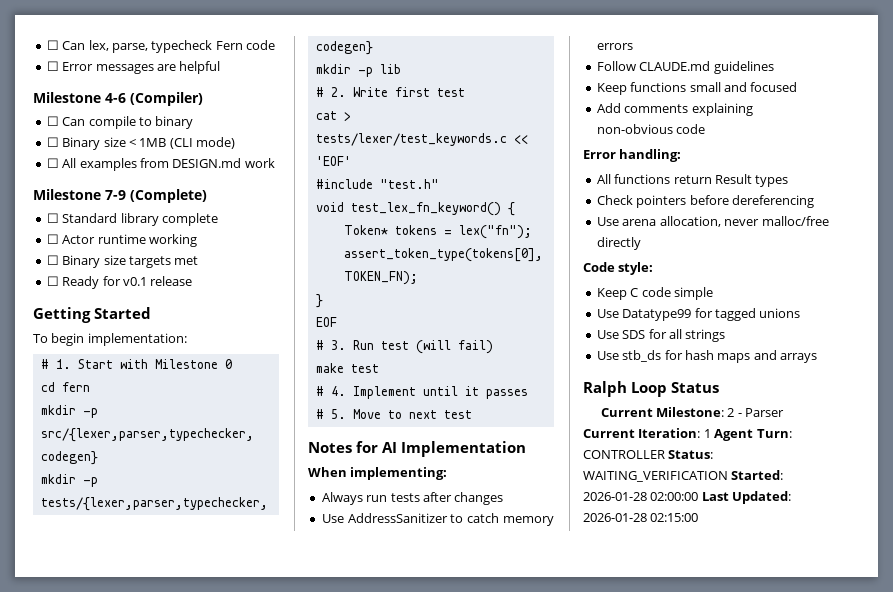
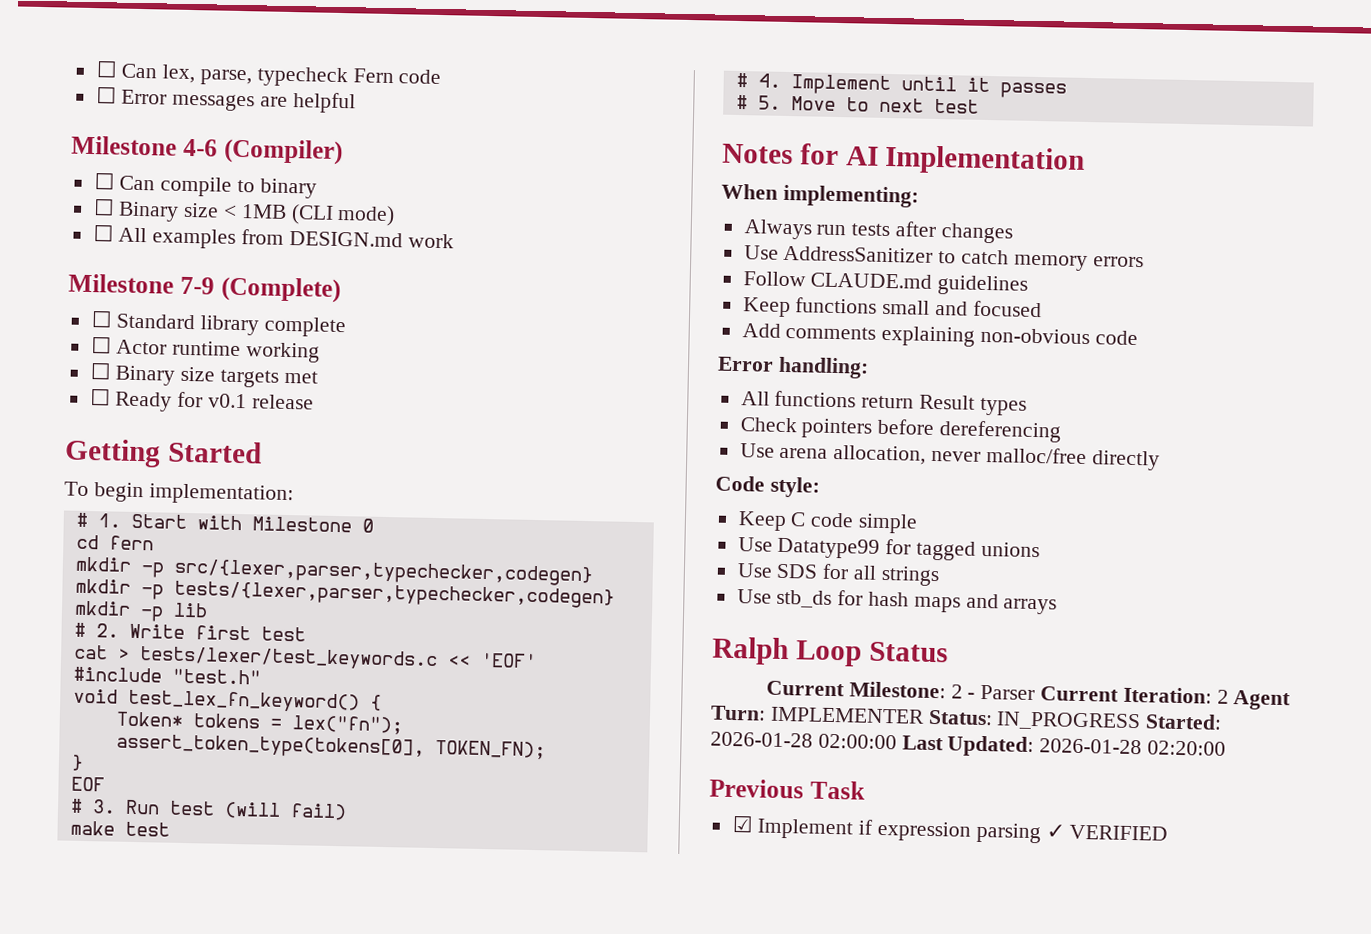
- Current Milestone: 2 - Parser Current Iteration: 1 Agent Turn: CONTROLLER Status: WAITING_VERIFICATION Started: 2026-01-28 02:00:00 Last Updated: 2026-01-28 02:15:00
+ Current Milestone: 2 - Parser Current Iteration: 2 Agent Turn: IMPLEMENTER Status: IN_PROGRESS Started: 2026-01-28 02:00:00 Last Updated: 2026-01-28 02:20:00
+ Previous Task
+ ☑ Implement if expression parsing ✓ VERIFIED

